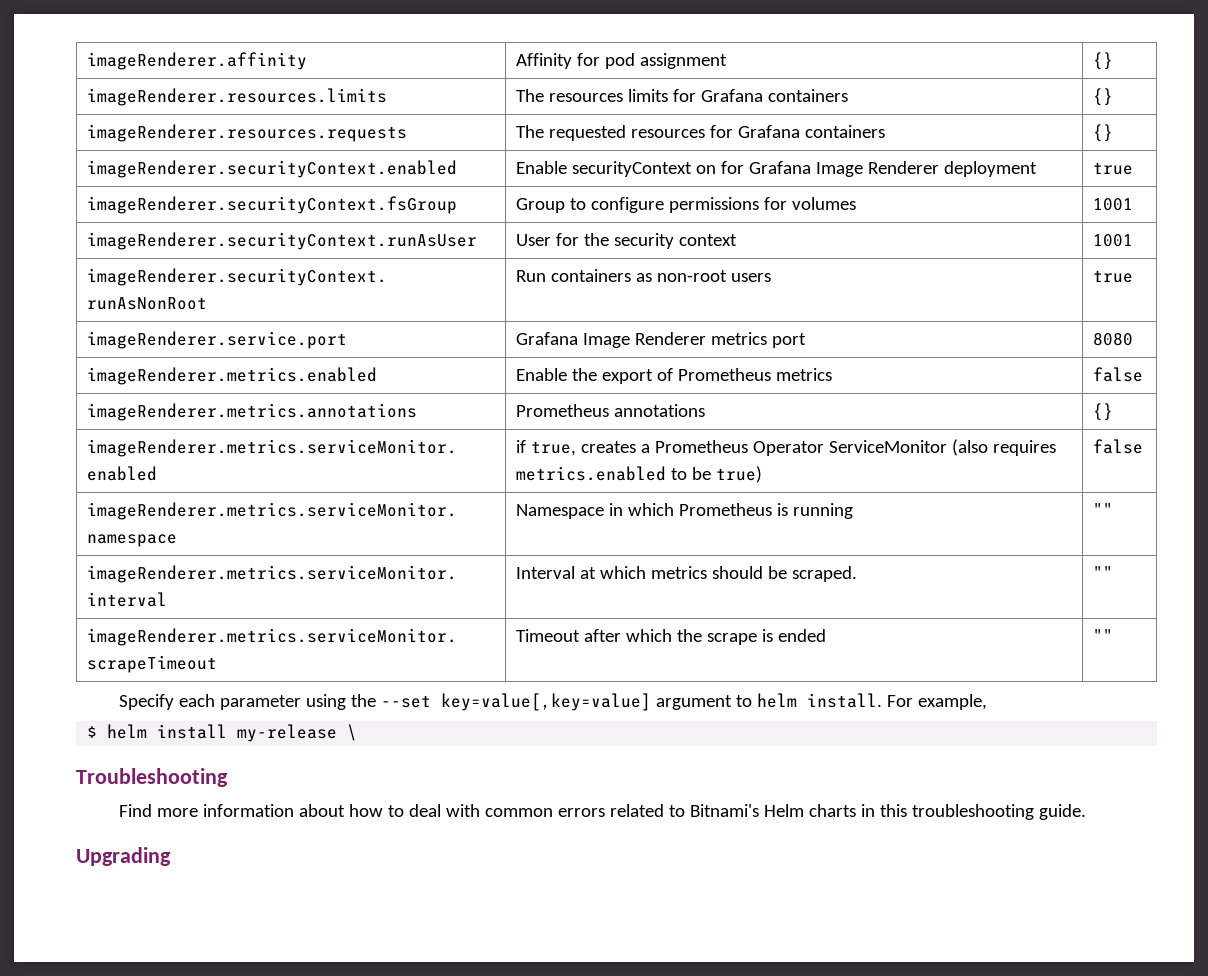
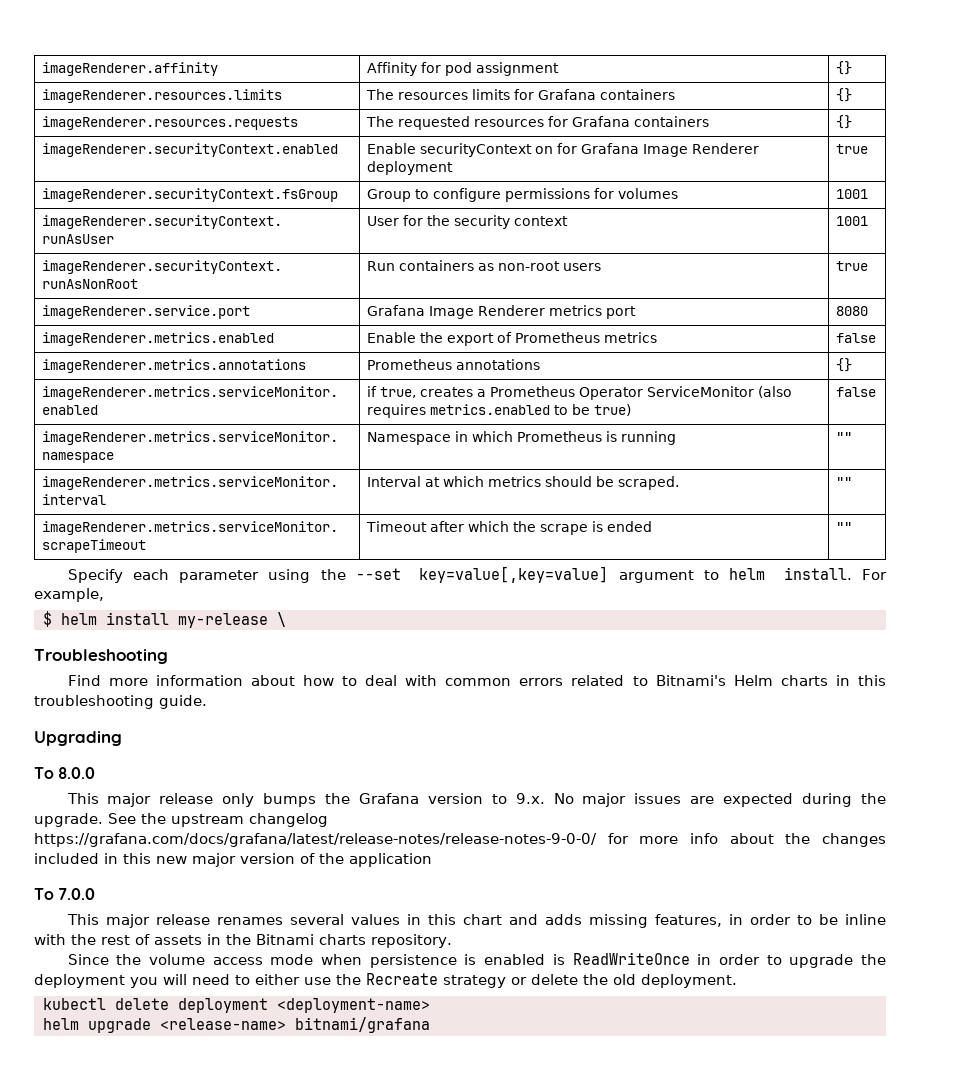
+ To 8.0.0
+ This major release only bumps the Grafana version to 9.x. No major issues are expected during the upgrade. See the upstream changelog https://grafana.com/docs/grafana/latest/release-notes/release-notes-9-0-0/ for more info about the changes included in this new major version of the application
+ To 7.0.0
+ This major release renames several values in this chart and adds missing features, in order to be inline with the rest of assets in the Bitnami charts repository.
+ Since the volume access mode when persistence is enabled is ReadWriteOnce in order to upgrade the deployment you will need to either use the Recreate strategy or delete the old deployment.
+ kubectl delete deployment <deployment-name>
+ helm upgrade <release-name> bitnami/grafana

